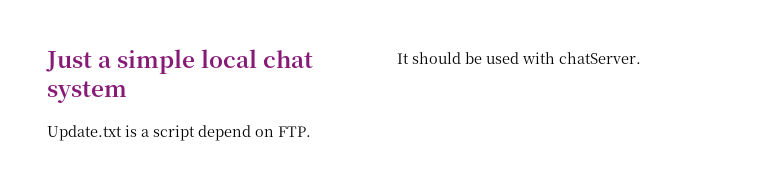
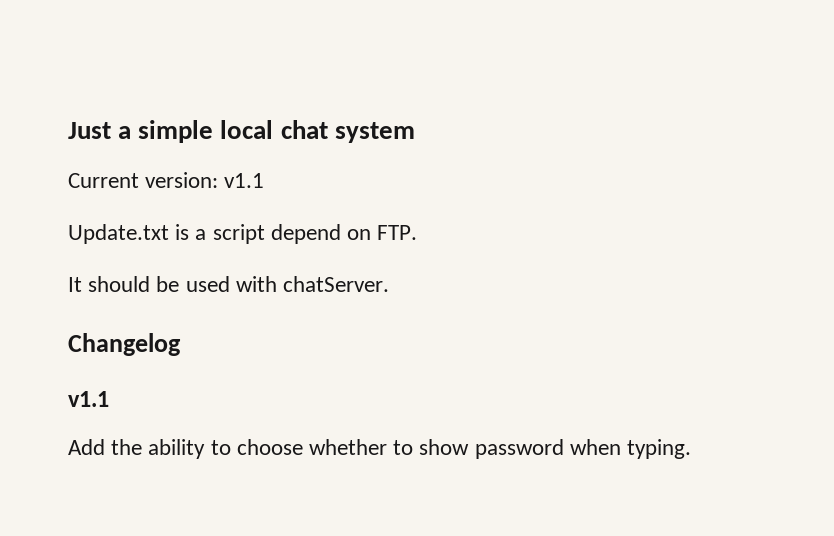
+ Current version: v1.1
+ Changelog
+ v1.1
+ Add the ability to choose whether to show password when typing.

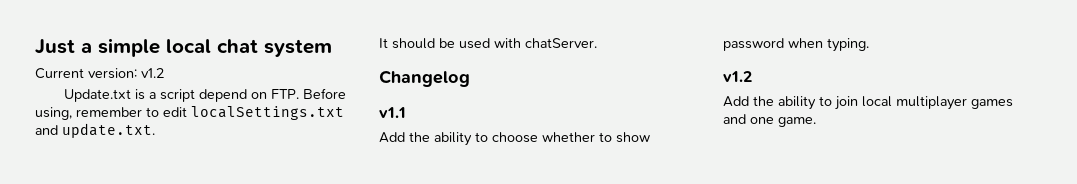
- Current version: v1.1
+ Current version: v1.2
- Update.txt is a script depend on FTP.
+ Update.txt is a script depend on FTP. Before using, remember to edit localSettings.txt and update.txt.
  Add the ability to choose whether to show password when typing.
+ v1.2
+ Add the ability to join local multiplayer games and one game.

